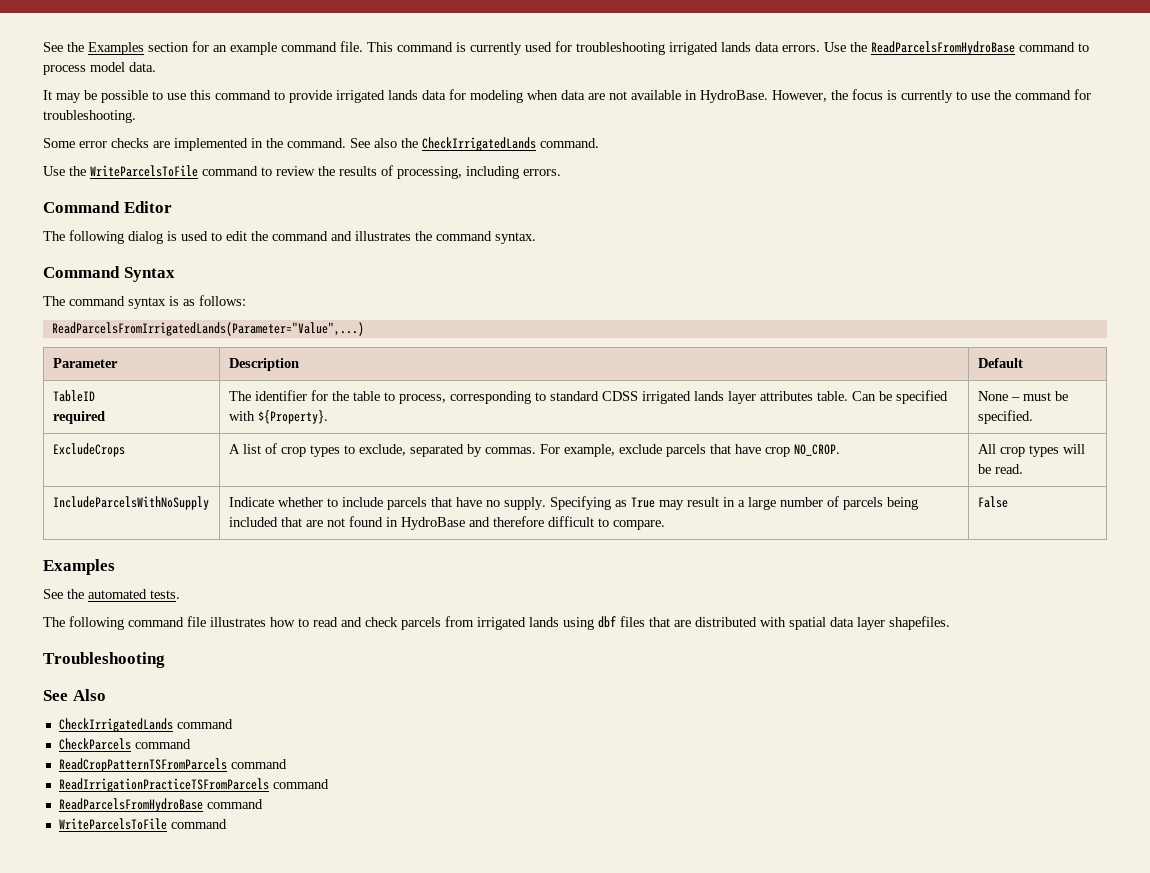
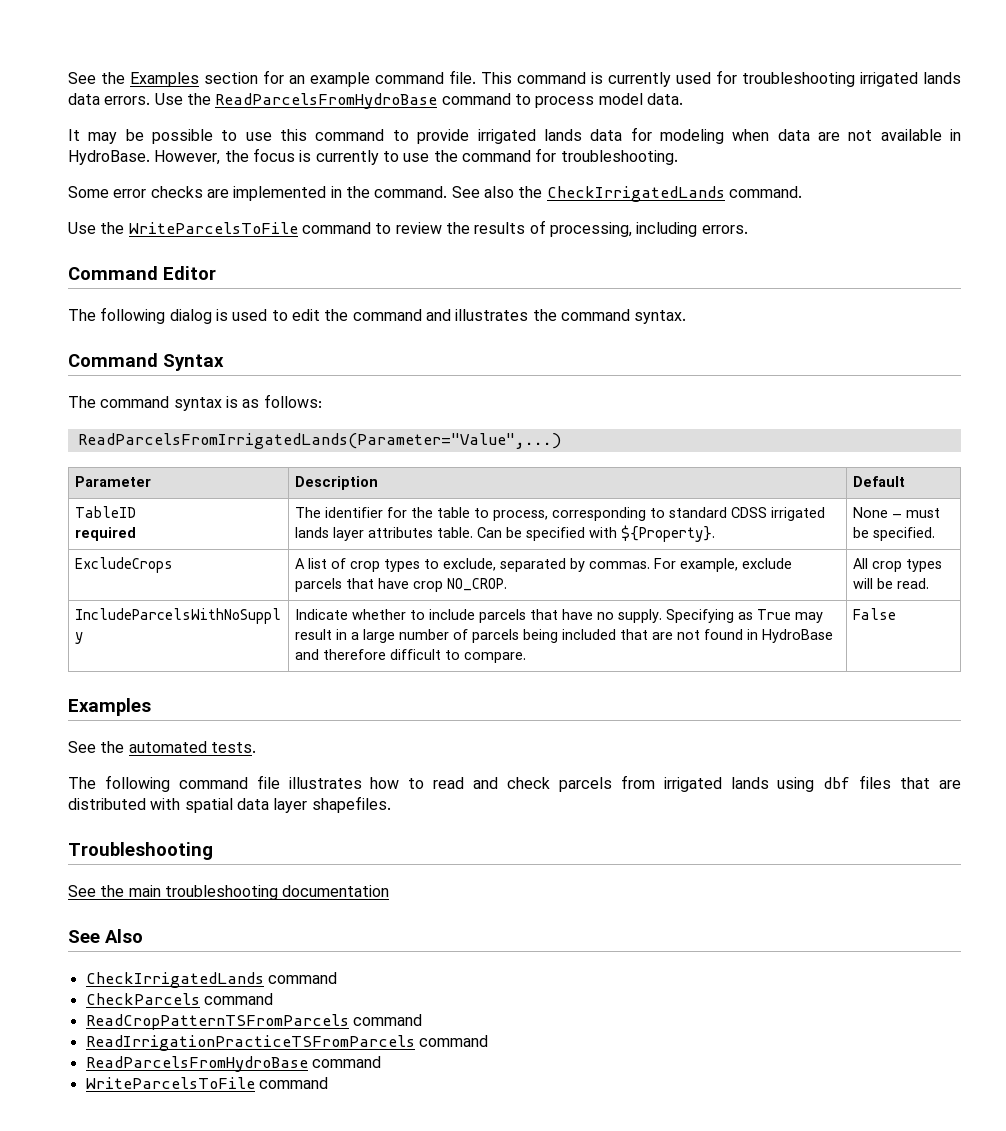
+ See the main troubleshooting documentation

